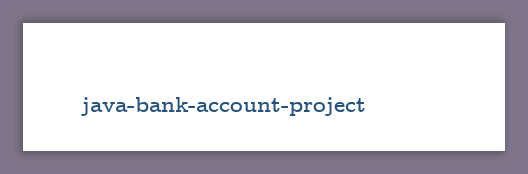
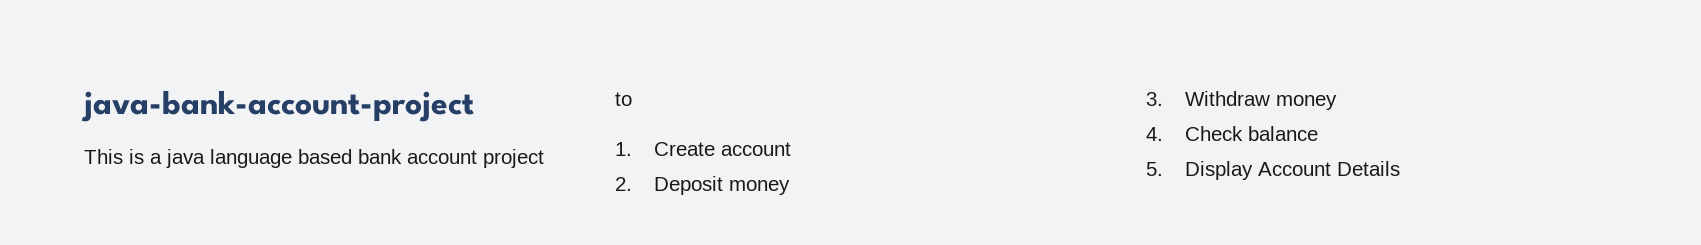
+ This is a java language based bank account project to
+ 1. Create account
+ 2. Deposit money
+ 3. Withdraw money
+ 4. Check balance
+ 5. Display Account Details

